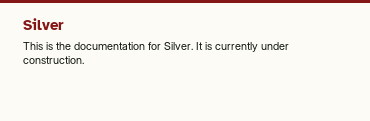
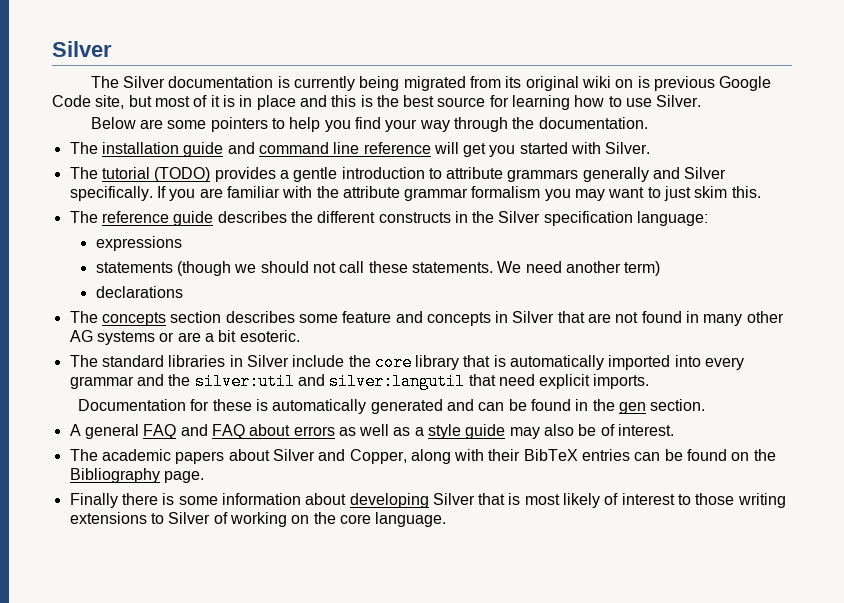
- This is the documentation for Silver. It is currently under construction.
+ The Silver documentation is currently being migrated from its original wiki on is previous Google Code site, but most of it is in place and this is the best source for learning how to use Silver.
+ Below are some pointers to help you find your way through the documentation.
+ The installation guide and command line reference will get you started with Silver.
+ The tutorial (TODO) provides a gentle introduction to attribute grammars generally and Silver specifically. If you are familiar with the attribute grammar formalism you may want to just skim this.
+ The reference guide describes the different constructs in the Silver specification language:
+ expressions
+ statements (though we should not call these statements. We need another term)
+ declarations
+ The concepts section describes some feature and concepts in Silver that are not found in many other AG systems or are a bit esoteric.
+ The standard libraries in Silver include the core library that is automatically imported into every grammar and the silver:util and silver:langutil that need explicit imports.
+ Documentation for these is automatically generated and can be found in the gen section.
+ A general FAQ and FAQ about errors as well as a style guide may also be of interest.
+ The academic papers about Silver and Copper, along with their BibTeX entries can be found on the Bibliography page.
+ Finally there is some information about developing Silver that is most likely of interest to those writing extensions to Silver of working on the core language.

